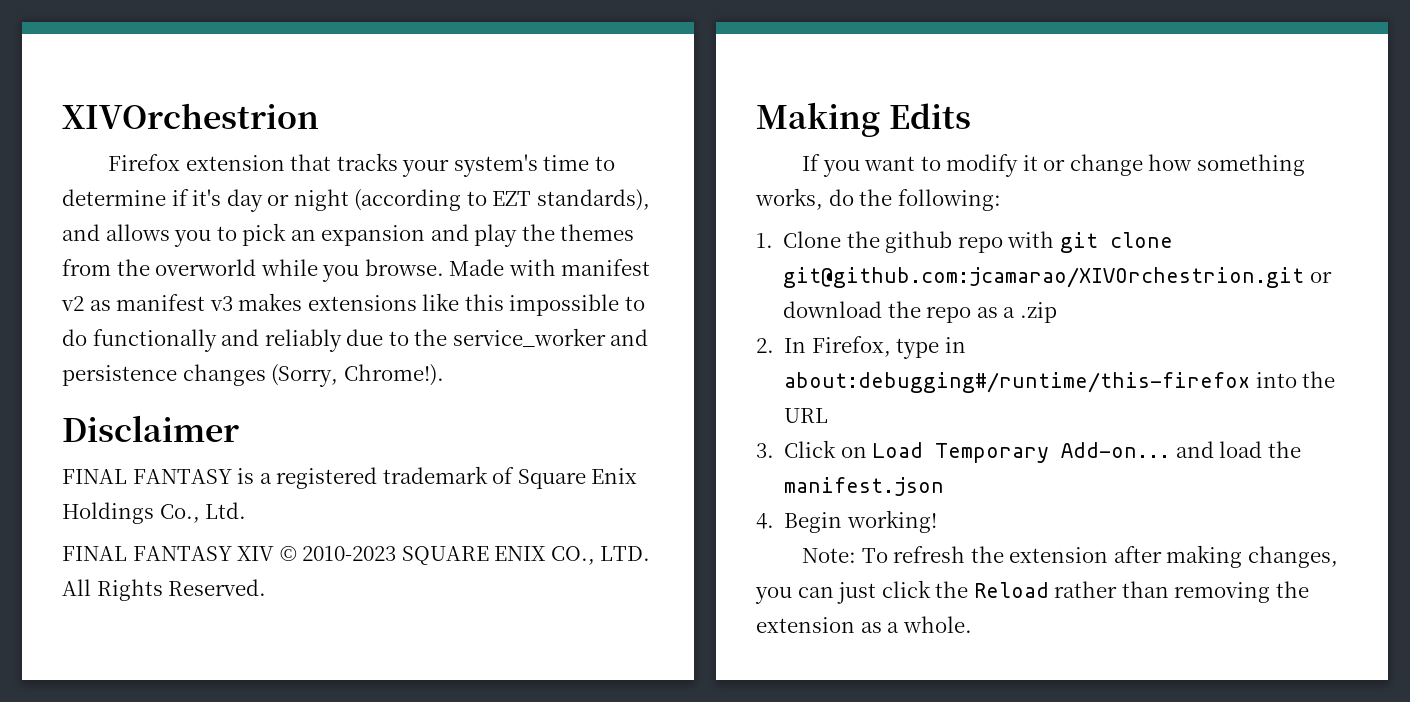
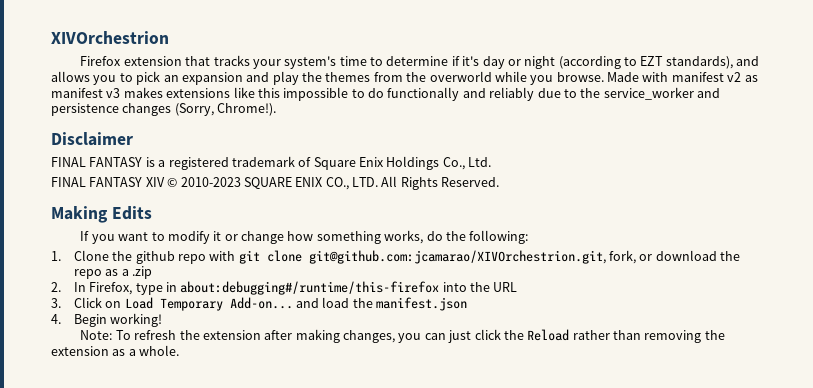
- 1. Clone the github repo with git clone git@github.com:jcamarao/XIVOrchestrion.git or download the repo as a .zip
+ 1. Clone the github repo with git clone git@github.com:jcamarao/XIVOrchestrion.git, fork, or download the repo as a .zip

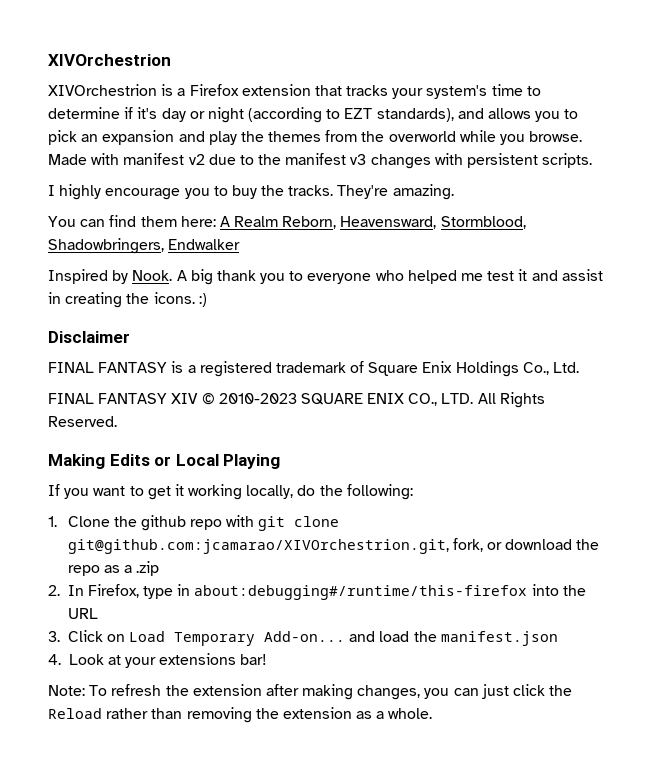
- Firefox extension that tracks your system's time to determine if it's day or night (according to EZT standards), and allows you to pick an expansion and play the themes from the overworld while you browse.
+ XIVOrchestrion is a Firefox extension that tracks your system's time to determine if it's day or night (according to EZT standards), and allows you to pick an expansion and play the themes from the overworld while you browse.
- Made with manifest v2 as manifest v3 makes extensions like this impossible to do functionally and reliably due to the service_worker and persistence changes (Sorry, Chrome!).
+ Made with manifest v2 due to the manifest v3 changes with persistent scripts.
+ I highly encourage you to buy the tracks. They're amazing.
+ You can find them here: A Realm Reborn, Heavensward, Stormblood, Shadowbringers, Endwalker
+ Inspired by Nook. A big thank you to everyone who helped me test it and assist in creating the icons. :)
- Making Edits
+ Making Edits or Local Playing
- If you want to modify it or change how something works, do the following:
+ If you want to get it working locally, do the following:
- 4. Begin working!
+ 4. Look at your extensions bar!

